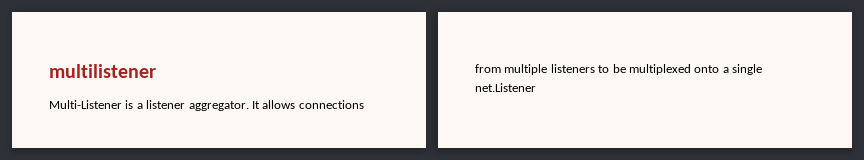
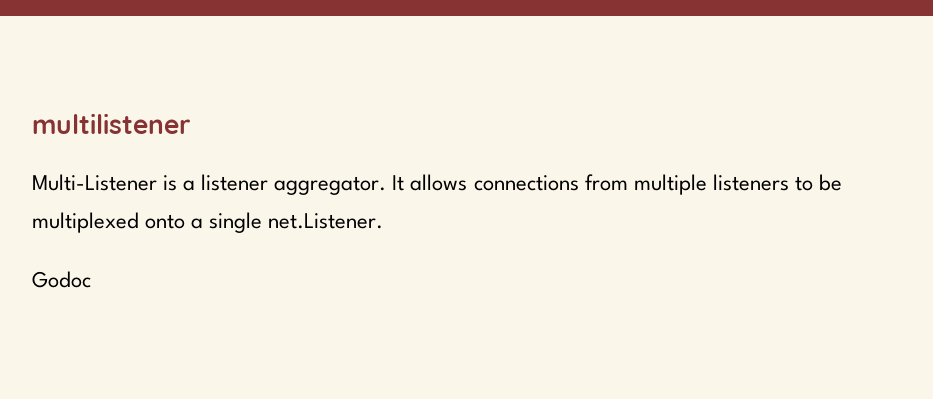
- It allows connections from multiple listeners to be multiplexed onto a single net.Listener
+ It allows connections from multiple listeners to be multiplexed onto a single net.Listener.
+ Godoc

